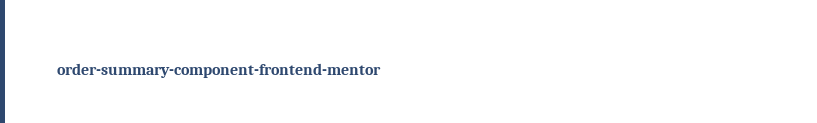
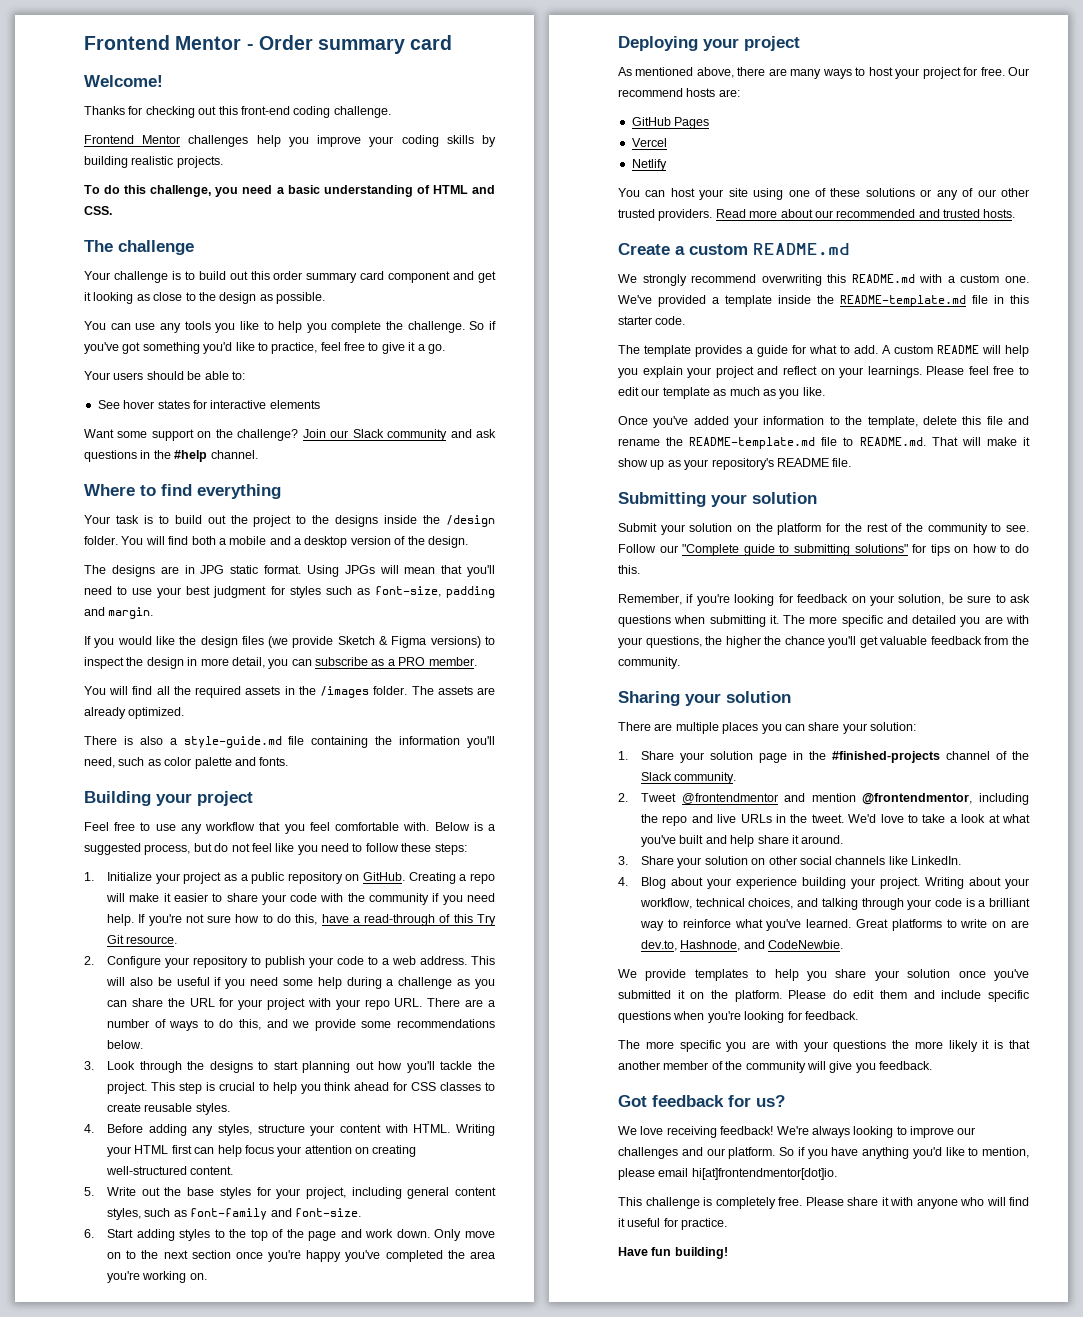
- order-summary-component-frontend-mentor
+ Frontend Mentor - Order summary card
+ Welcome!
+ Thanks for checking out this front-end coding challenge.
+ Frontend Mentor challenges help you improve your coding skills by building realistic projects.
+ To do this challenge, you need a basic understanding of HTML and CSS.
+ The challenge
+ Your challenge is to build out this order summary card component and get it looking as close to the design as possible.
+ You can use any tools you like to help you complete the challenge. So if you've got something you'd like to practice, feel free to give it a go.
+ Your users should be able to:
+ See hover states for interactive elements
+ Want some support on the challenge? Join our Slack community and ask questions in the #help channel.
+ Where to find everything
+ Your task is to build out the project to the designs inside the /design folder. You will find both a mobile and a desktop version of the design.
+ The designs are in JPG static format. Using JPGs will mean that you'll need to use your best judgment for styles such as font-size, padding and margin.
+ If you would like the design files (we provide Sketch & Figma versions) to inspect the design in more detail, you can subscribe as a PRO member.
+ You will find all the required assets in the /images folder. The assets are already optimized.
+ There is also a style-guide.md file containing the information you'll need, such as color palette and fonts.
+ Building your project
+ Feel free to use any workflow that you feel comfortable with. Below is a suggested process, but do not feel like you need to follow these steps:
+ 1. Initialize your project as a public repository on GitHub. Creating a repo will make it easier to share your code with the community if you need help. If you're not sure how to do this, have a read-through of this Try Git resource.
+ 2. Configure your repository to publish your code to a web address. This will also be useful if you need some help during a challenge as you can share the URL for your project with your repo URL. There are a number of ways to do this, and we provide some recommendations below.
+ 3. Look through the designs to start planning out how you'll tackle the project. This step is crucial to help you think ahead for CSS classes to create reusable styles.
+ 4. Before adding any styles, structure your content with HTML. Writing your HTML first can help focus your attention on creating well-structured content.
+ 5. Write out the base styles for your project, including general content styles, such as font-family and font-size.
+ 6. Start adding styles to the top of the page and work down. Only move on to the next section once you're happy you've completed the area you're working on.
+ Deploying your project
+ As mentioned above, there are many ways to host your project for free. Our recommend hosts are:
+ GitHub Pages
+ Vercel
+ Netlify
+ You can host your site using one of these solutions or any of our other trusted providers. Read more about our recommended and trusted hosts.
+ Create a custom README.md
+ We strongly recommend overwriting this README.md with a custom one. We've provided a template inside the README-template.md file in this starter code.
+ The template provides a guide for what to add. A custom README will help you explain your project and reflect on your learnings. Please feel free to edit our template as much as you like.
+ Once you've added your information to the template, delete this file and rename the README-template.md file to README.md. That will make it show up as your repository's README file.
+ Submitting your solution
+ Submit your solution on the platform for the rest of the community to see. Follow our "Complete guide to submitting solutions" for tips on how to do this.
+ Remember, if you're looking for feedback on your solution, be sure to ask questions when submitting it. The more specific and detailed you are with your questions, the higher the chance you'll get valuable feedback from the community.
+ Sharing your solution
+ There are multiple places you can share your solution:
+ 1. Share your solution page in the #finished-projects channel of the Slack community.
+ 2. Tweet @frontendmentor and mention @frontendmentor, including the repo and live URLs in the tweet. We'd love to take a look at what you've built and help share it around.
+ 3. Share your solution on other social channels like LinkedIn.
+ 4. Blog about your experience building your project. Writing about your workflow, technical choices, and talking through your code is a brilliant way to reinforce what you've learned. Great platforms to write on are dev.to, Hashnode, and CodeNewbie.
+ We provide templates to help you share your solution once you've submitted it on the platform. Please do edit them and include specific questions when you're looking for feedback.
+ The more specific you are with your questions the more likely it is that another member of the community will give you feedback.
+ Got feedback for us?
+ We love receiving feedback! We're always looking to improve our challenges and our platform. So if you have anything you'd like to mention, please email hi[at]frontendmentor[dot]io.
+ This challenge is completely free. Please share it with anyone who will find it useful for practice.
+ Have fun building!

